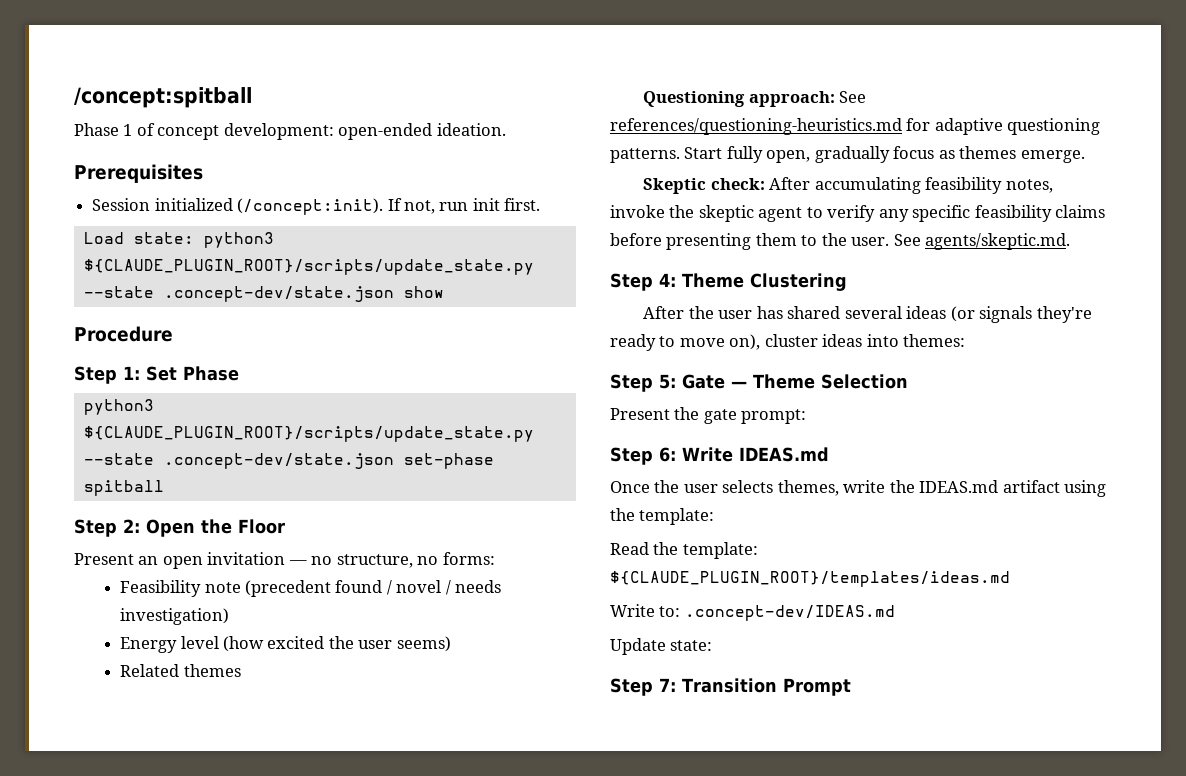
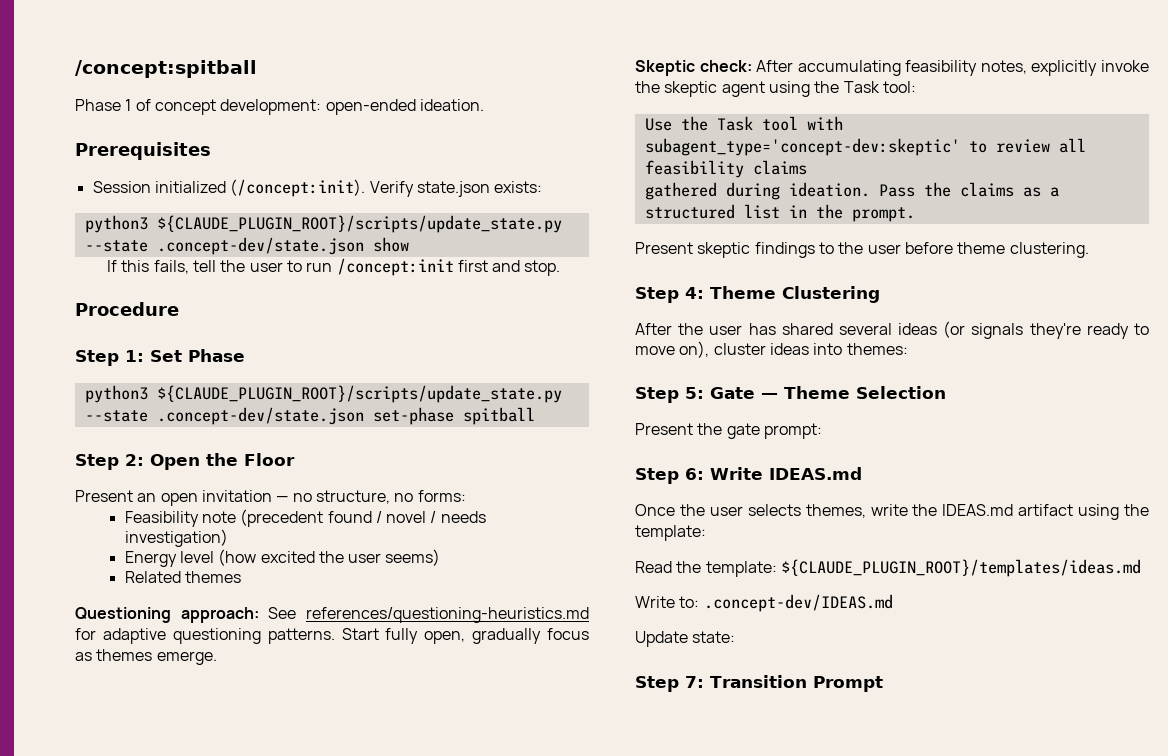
- If not, run init first.
- Load state: python3 ${CLAUDE_PLUGIN_ROOT}/scripts/update_state.py --state .concept-dev/state.json show
+ Verify state.json exists:
+ python3 ${CLAUDE_PLUGIN_ROOT}/scripts/update_state.py --state .concept-dev/state.json show
+ If this fails, tell the user to run /concept:init first and stop.
- Skeptic check: After accumulating feasibility notes, invoke the skeptic agent to verify any specific feasibility claims before presenting them to the user. See agents/skeptic.md.
+ Skeptic check: After accumulating feasibility notes, explicitly invoke the skeptic agent using the Task tool:
+ Use the Task tool with subagent_type='concept-dev:skeptic' to review all feasibility claims
+ gathered during ideation. Pass the claims as a structured list in the prompt.
+ Present skeptic findings to the user before theme clustering.

